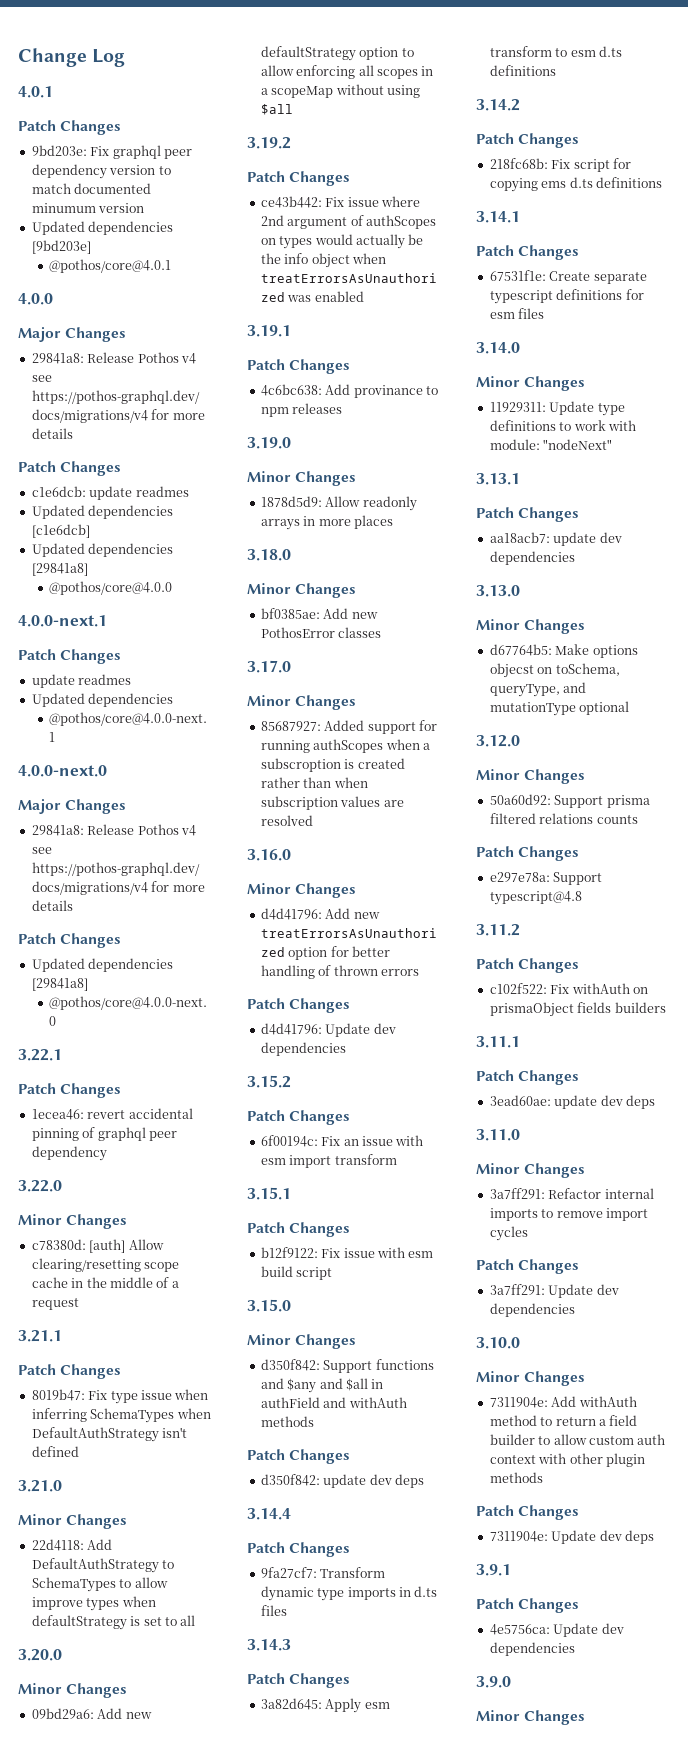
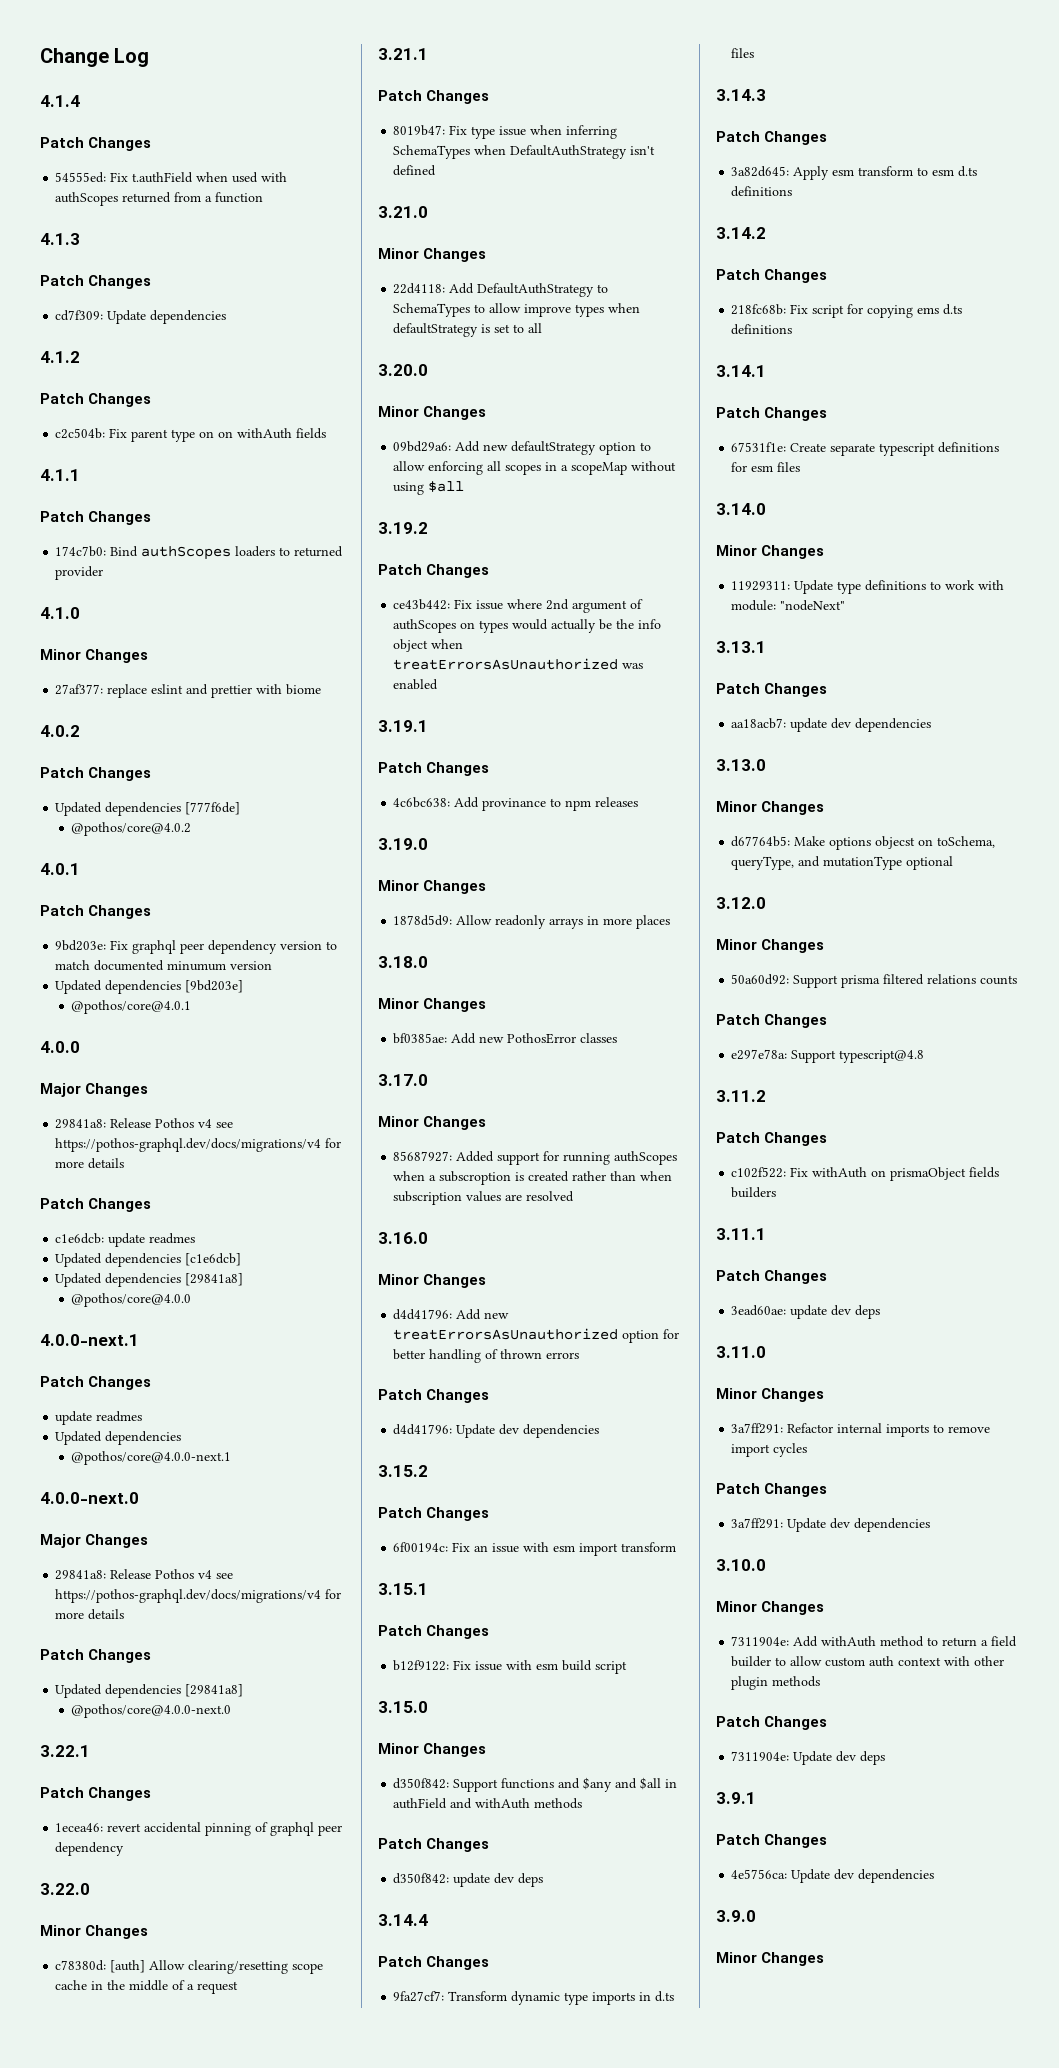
+ 4.1.4
+ Patch Changes
+ 54555ed: Fix t.authField when used with authScopes returned from a function
+ 4.1.3
+ Patch Changes
+ cd7f309: Update dependencies
+ 4.1.2
+ Patch Changes
+ c2c504b: Fix parent type on on withAuth fields
+ 4.1.1
+ Patch Changes
+ 174c7b0: Bind authScopes loaders to returned provider
+ 4.1.0
+ Minor Changes
+ 27af377: replace eslint and prettier with biome
+ 4.0.2
+ Patch Changes
+ Updated dependencies [777f6de]
+ @pothos/core@4.0.2

